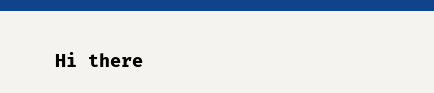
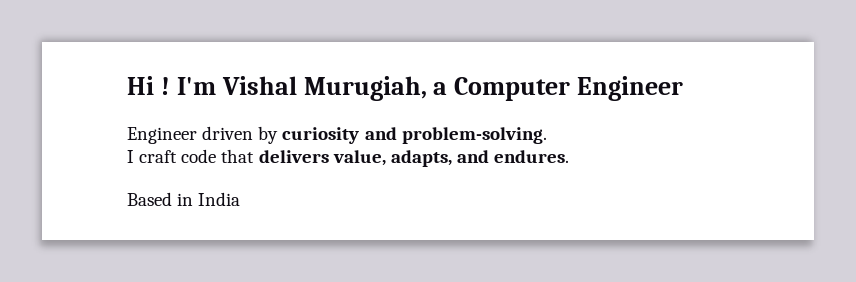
- Hi there
+ Hi ! I'm Vishal Murugiah, a Computer Engineer
+ Engineer driven by curiosity and problem-solving.
+ I craft code that delivers value, adapts, and endures.
+ Based in India

